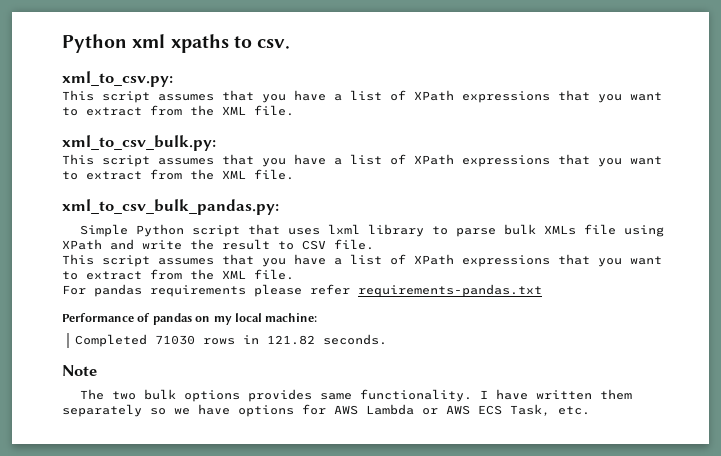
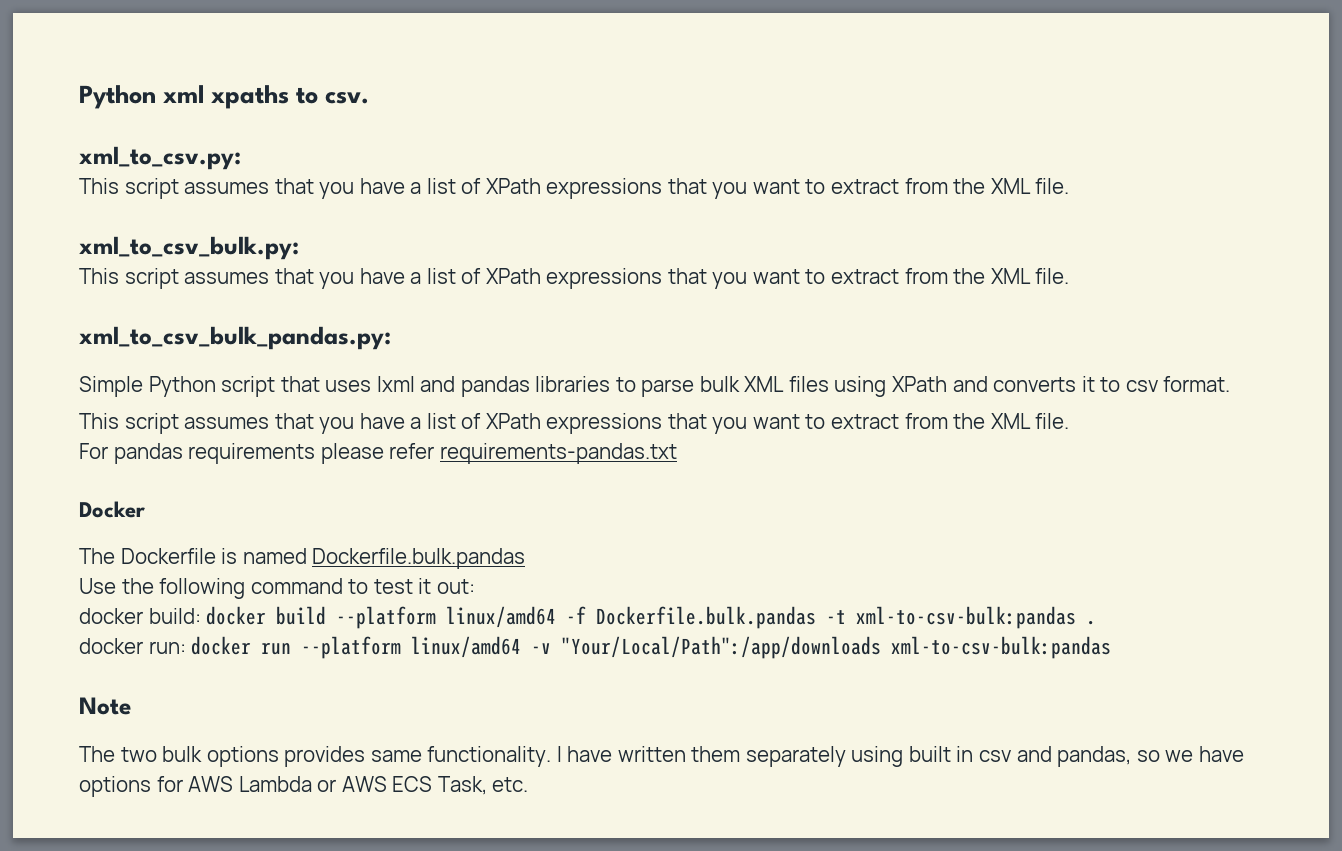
- Simple Python script that uses lxml library to parse bulk XMLs file using XPath and write the result to CSV file.
+ Simple Python script that uses lxml and pandas libraries to parse bulk XML files using XPath and converts it to csv format.
- Performance of pandas on my local machine:
- Completed 71030 rows in 121.82 seconds.
+ Docker
+ The Dockerfile is named Dockerfile.bulk.pandas
+ Use the following command to test it out:
+ docker build: docker build --platform linux/amd64 -f Dockerfile.bulk.pandas -t xml-to-csv-bulk:pandas .
+ docker run: docker run --platform linux/amd64 -v "Your/Local/Path":/app/downloads xml-to-csv-bulk:pandas
- I have written them separately so we have options for AWS Lambda or AWS ECS Task, etc.
+ I have written them separately using built in csv and pandas, so we have options for AWS Lambda or AWS ECS Task, etc.

